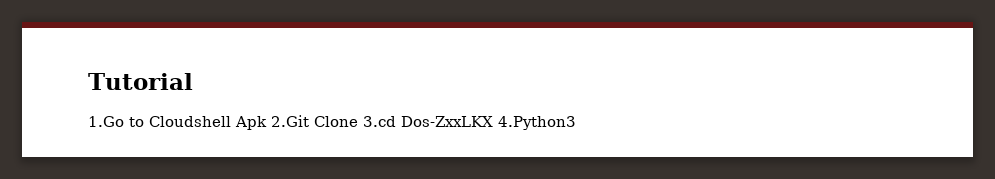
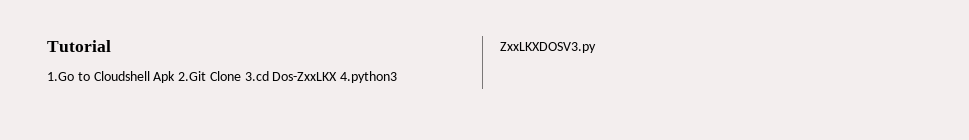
- 1.Go to Cloudshell Apk 2.Git Clone 3.cd Dos-ZxxLKX 4.Python3
+ 1.Go to Cloudshell Apk 2.Git Clone 3.cd Dos-ZxxLKX 4.python3 ZxxLKXDOSV3.py

